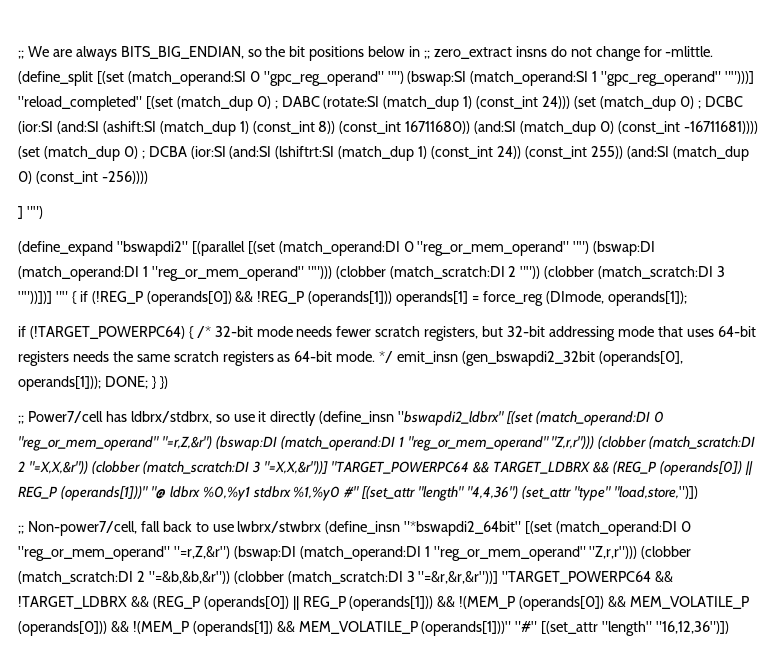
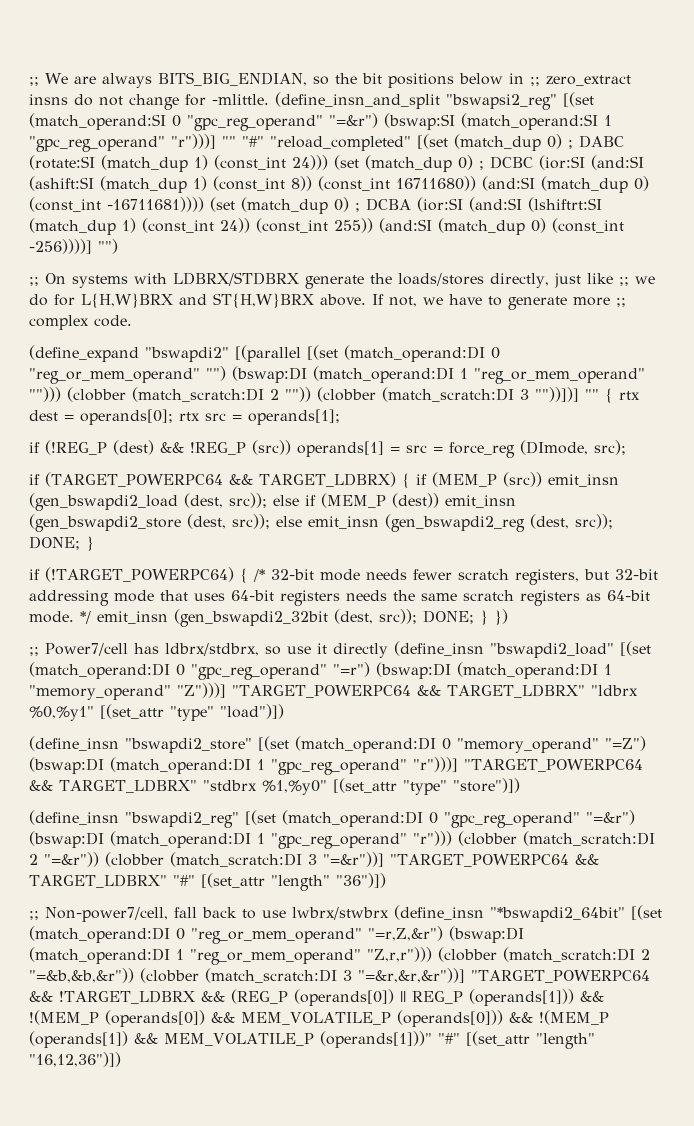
- (define_split [(set (match_operand:SI 0 "gpc_reg_operand" "") (bswap:SI (match_operand:SI 1 "gpc_reg_operand" "")))] "reload_completed" [(set (match_dup 0) ; DABC (rotate:SI (match_dup 1) (const_int 24))) (set (match_dup 0) ; DCBC (ior:SI (and:SI (ashift:SI (match_dup 1) (const_int 8)) (const_int 16711680)) (and:SI (match_dup 0) (const_int -16711681)))) (set (match_dup 0) ; DCBA (ior:SI (and:SI (lshiftrt:SI (match_dup 1) (const_int 24)) (const_int 255)) (and:SI (match_dup 0) (const_int -256))))
- ] "")
+ (define_insn_and_split "bswapsi2_reg" [(set (match_operand:SI 0 "gpc_reg_operand" "=&r") (bswap:SI (match_operand:SI 1 "gpc_reg_operand" "r")))] "" "#" "reload_completed" [(set (match_dup 0) ; DABC (rotate:SI (match_dup 1) (const_int 24))) (set (match_dup 0) ; DCBC (ior:SI (and:SI (ashift:SI (match_dup 1) (const_int 8)) (const_int 16711680)) (and:SI (match_dup 0) (const_int -16711681)))) (set (match_dup 0) ; DCBA (ior:SI (and:SI (lshiftrt:SI (match_dup 1) (const_int 24)) (const_int 255)) (and:SI (match_dup 0) (const_int -256))))] "")
+ ;; On systems with LDBRX/STDBRX generate the loads/stores directly, just like ;; we do for L{H,W}BRX and ST{H,W}BRX above. If not, we have to generate more ;; complex code.
- (define_expand "bswapdi2" [(parallel [(set (match_operand:DI 0 "reg_or_mem_operand" "") (bswap:DI (match_operand:DI 1 "reg_or_mem_operand" ""))) (clobber (match_scratch:DI 2 "")) (clobber (match_scratch:DI 3 ""))])] "" { if (!REG_P (operands[0]) && !REG_P (operands[1])) operands[1] = force_reg (DImode, operands[1]);
+ (define_expand "bswapdi2" [(parallel [(set (match_operand:DI 0 "reg_or_mem_operand" "") (bswap:DI (match_operand:DI 1 "reg_or_mem_operand" ""))) (clobber (match_scratch:DI 2 "")) (clobber (match_scratch:DI 3 ""))])] "" { rtx dest = operands[0]; rtx src = operands[1];
+ if (!REG_P (dest) && !REG_P (src)) operands[1] = src = force_reg (DImode, src);
+ if (TARGET_POWERPC64 && TARGET_LDBRX) { if (MEM_P (src)) emit_insn (gen_bswapdi2_load (dest, src)); else if (MEM_P (dest)) emit_insn (gen_bswapdi2_store (dest, src)); else emit_insn (gen_bswapdi2_reg (dest, src)); DONE; }
- */ emit_insn (gen_bswapdi2_32bit (operands[0], operands[1])); DONE; } })
+ */ emit_insn (gen_bswapdi2_32bit (dest, src)); DONE; } })
- ;; Power7/cell has ldbrx/stdbrx, so use it directly (define_insn "bswapdi2_ldbrx" [(set (match_operand:DI 0 "reg_or_mem_operand" "=r,Z,&r") (bswap:DI (match_operand:DI 1 "reg_or_mem_operand" "Z,r,r"))) (clobber (match_scratch:DI 2 "=X,X,&r")) (clobber (match_scratch:DI 3 "=X,X,&r"))] "TARGET_POWERPC64 && TARGET_LDBRX && (REG_P (operands[0]) || REG_P (operands[1]))" "@ ldbrx %0,%y1 stdbrx %1,%y0 #" [(set_attr "length" "4,4,36") (set_attr "type" "load,store,")])
+ ;; Power7/cell has ldbrx/stdbrx, so use it directly (define_insn "bswapdi2_load" [(set (match_operand:DI 0 "gpc_reg_operand" "=r") (bswap:DI (match_operand:DI 1 "memory_operand" "Z")))] "TARGET_POWERPC64 && TARGET_LDBRX" "ldbrx %0,%y1" [(set_attr "type" "load")])
+ (define_insn "bswapdi2_store" [(set (match_operand:DI 0 "memory_operand" "=Z") (bswap:DI (match_operand:DI 1 "gpc_reg_operand" "r")))] "TARGET_POWERPC64 && TARGET_LDBRX" "stdbrx %1,%y0" [(set_attr "type" "store")])
+ (define_insn "bswapdi2_reg" [(set (match_operand:DI 0 "gpc_reg_operand" "=&r") (bswap:DI (match_operand:DI 1 "gpc_reg_operand" "r"))) (clobber (match_scratch:DI 2 "=&r")) (clobber (match_scratch:DI 3 "=&r"))] "TARGET_POWERPC64 && TARGET_LDBRX" "#" [(set_attr "length" "36")])

